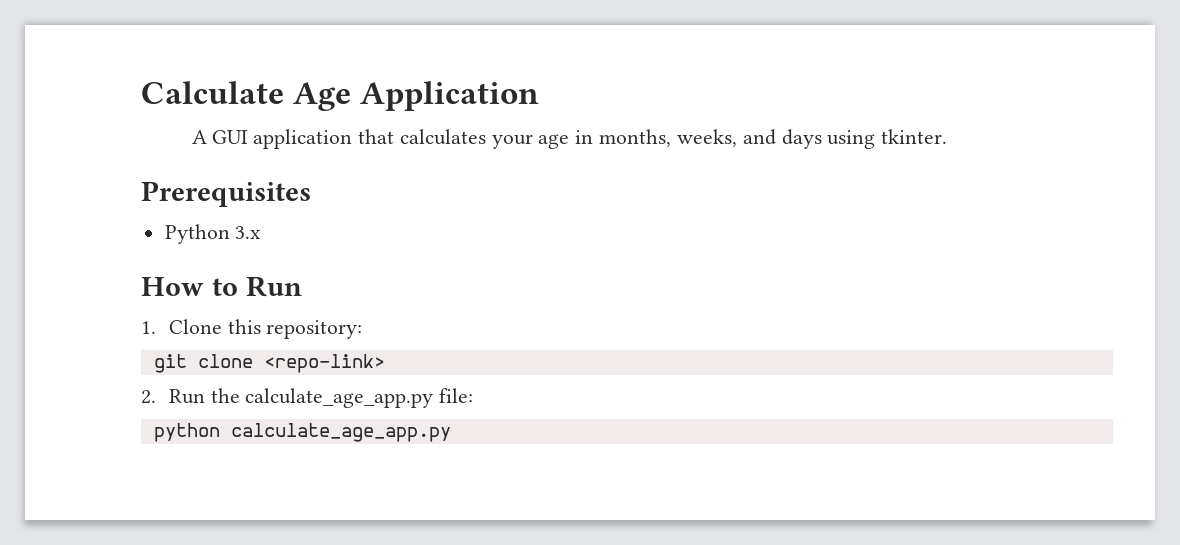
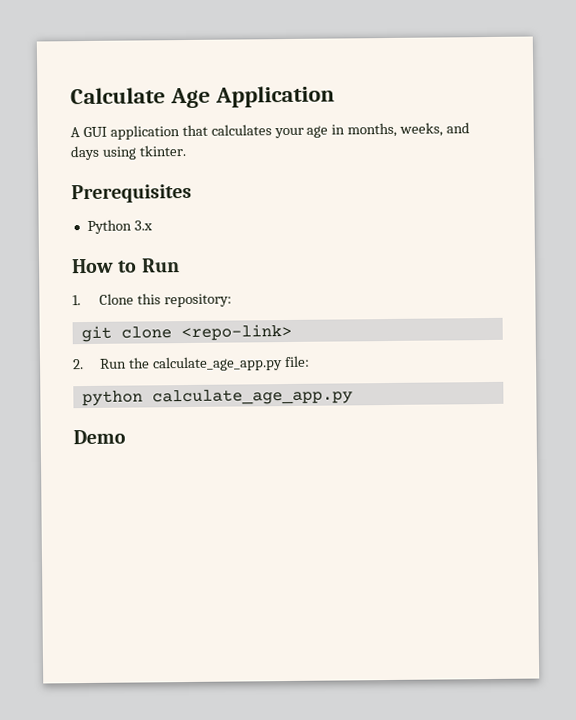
+ Demo

